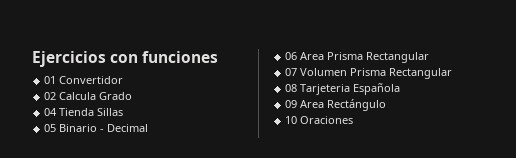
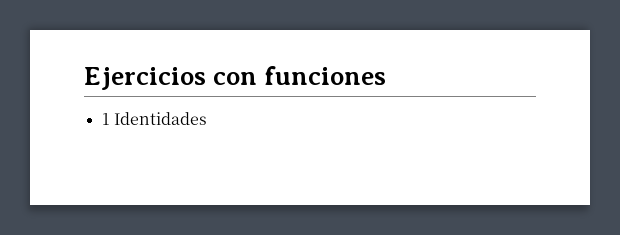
- 01 Convertidor
- 02 Calcula Grado
- 04 Tienda Sillas
- 05 Binario - Decimal
- 06 Area Prisma Rectangular
- 07 Volumen Prisma Rectangular
- 08 Tarjeteria Española
- 09 Area Rectángulo
- 10 Oraciones
+ 1 Identidades

